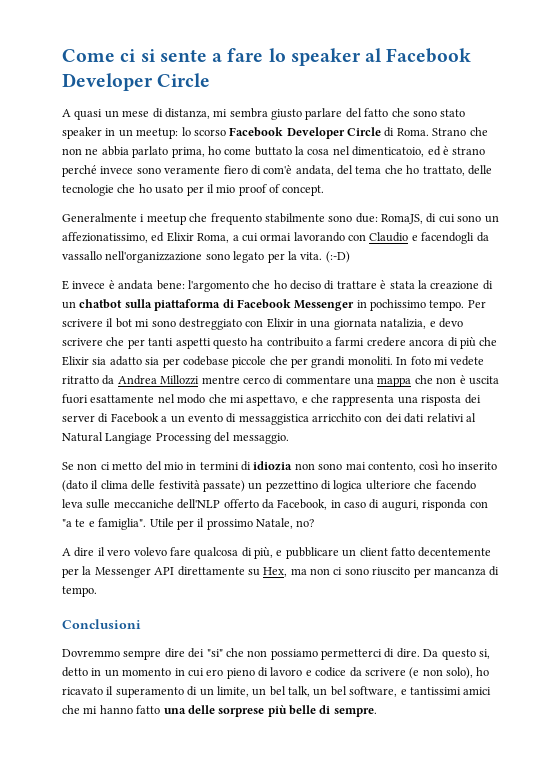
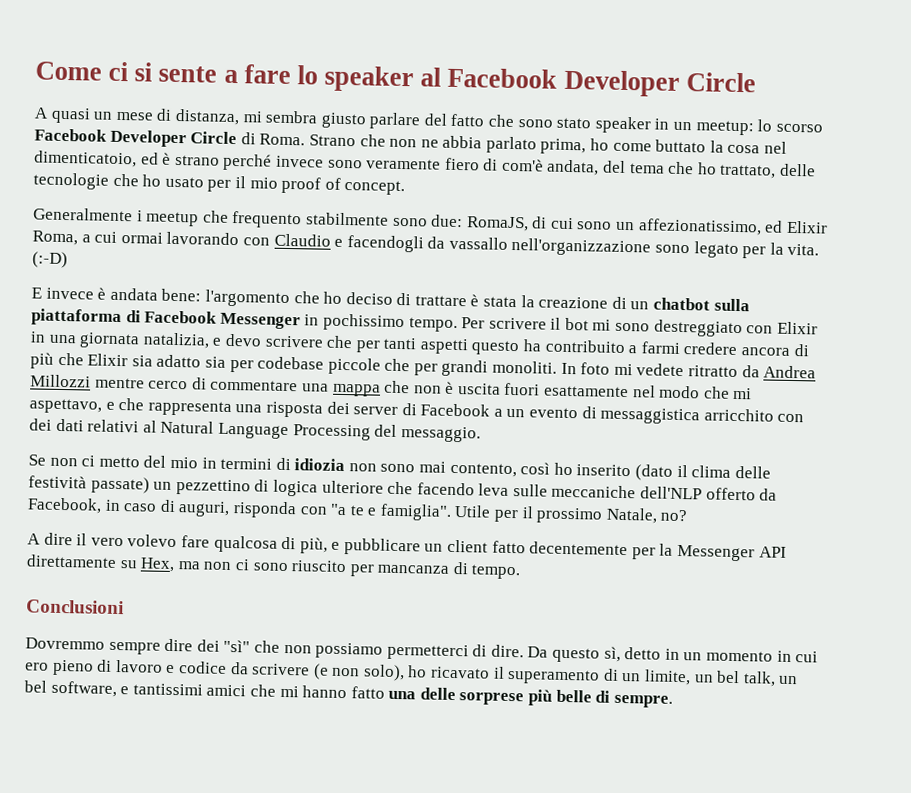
- In foto mi vedete ritratto da Andrea Millozzi mentre cerco di commentare una mappa che non è uscita fuori esattamente nel modo che mi aspettavo, e che rappresenta una risposta dei server di Facebook a un evento di messaggistica arricchito con dei dati relativi al Natural Langiage Processing del messaggio.
+ In foto mi vedete ritratto da Andrea Millozzi mentre cerco di commentare una mappa che non è uscita fuori esattamente nel modo che mi aspettavo, e che rappresenta una risposta dei server di Facebook a un evento di messaggistica arricchito con dei dati relativi al Natural Language Processing del messaggio.
- Dovremmo sempre dire dei "si" che non possiamo permetterci di dire.
+ Dovremmo sempre dire dei "sì" che non possiamo permetterci di dire.
- Da questo si, detto in un momento in cui ero pieno di lavoro e codice da scrivere (e non solo), ho ricavato il superamento di un limite, un bel talk, un bel software, e tantissimi amici che mi hanno fatto una delle sorprese più belle di sempre.
+ Da questo sì, detto in un momento in cui ero pieno di lavoro e codice da scrivere (e non solo), ho ricavato il superamento di un limite, un bel talk, un bel software, e tantissimi amici che mi hanno fatto una delle sorprese più belle di sempre.

